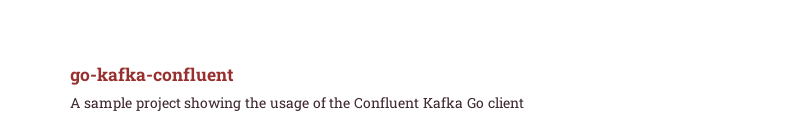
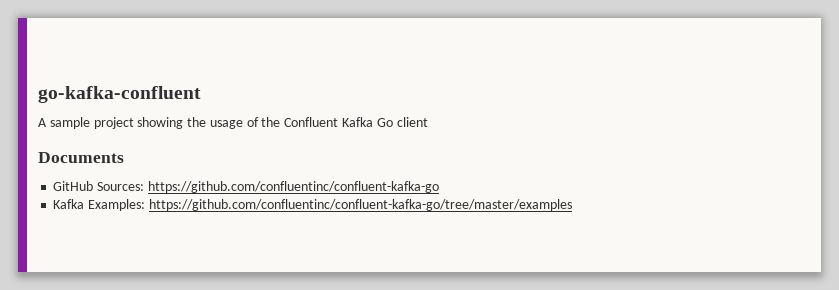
+ Documents
+ GitHub Sources: https://github.com/confluentinc/confluent-kafka-go
+ Kafka Examples: https://github.com/confluentinc/confluent-kafka-go/tree/master/examples

